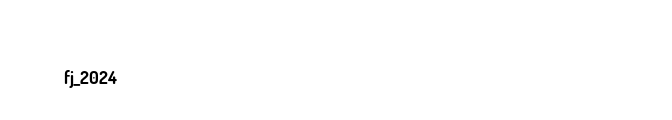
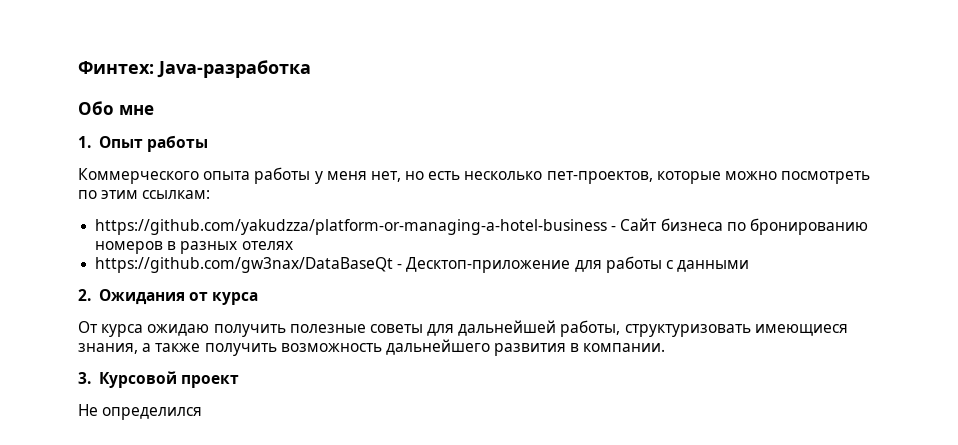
- fj_2024
+ Финтех: Java-разработка
+ Обо мне
+ 1. Опыт работы
+ Коммерческого опыта работы у меня нет, но есть несколько пет-проектов, которые можно посмотреть по этим ссылкам:
+ https://github.com/yakudzza/platform-or-managing-a-hotel-business - Сайт бизнеса по бронированию номеров в разных отелях
+ https://github.com/gw3nax/DataBaseQt - Десктоп-приложение для работы с данными
+ 2. Ожидания от курса
+ От курса ожидаю получить полезные советы для дальнейшей работы, структуризовать имеющиеся знания, а также получить возможность дальнейшего развития в компании.
+ 3. Курсовой проект
+ Не определился

